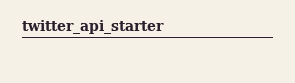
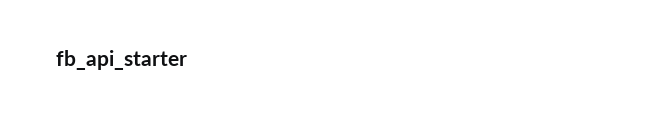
- twitter_api_starter
+ fb_api_starter

